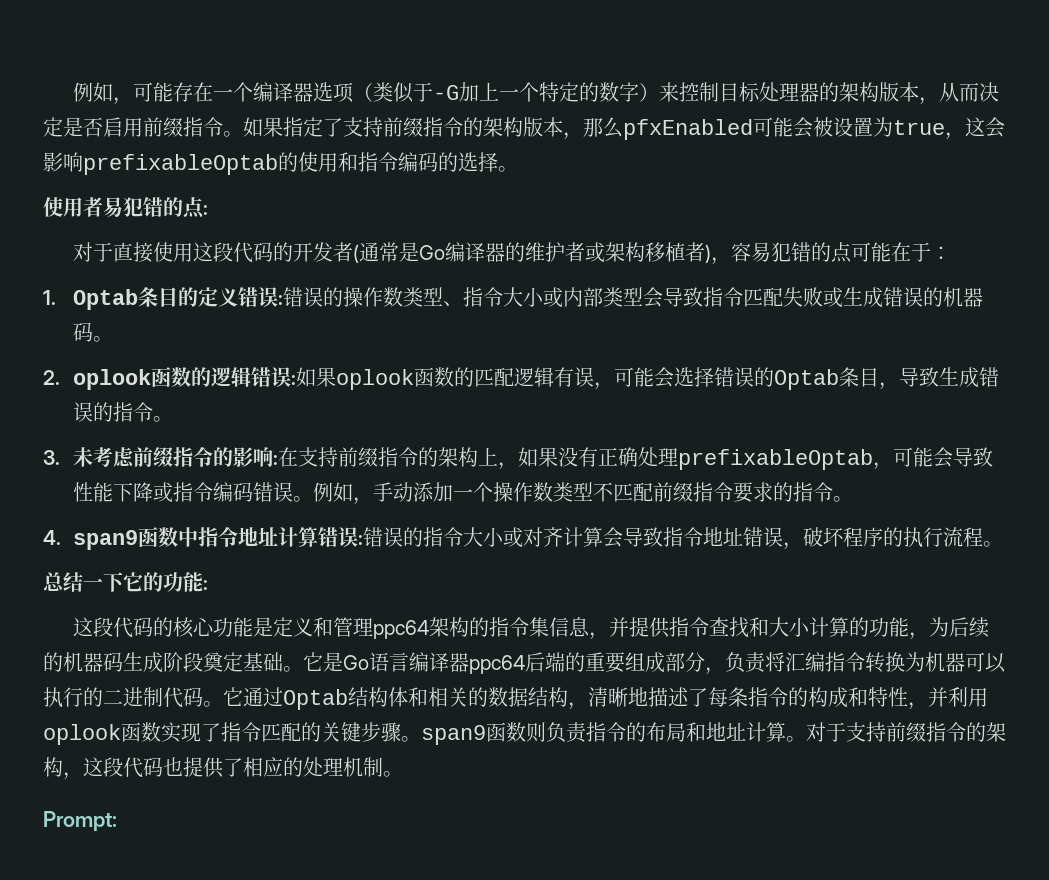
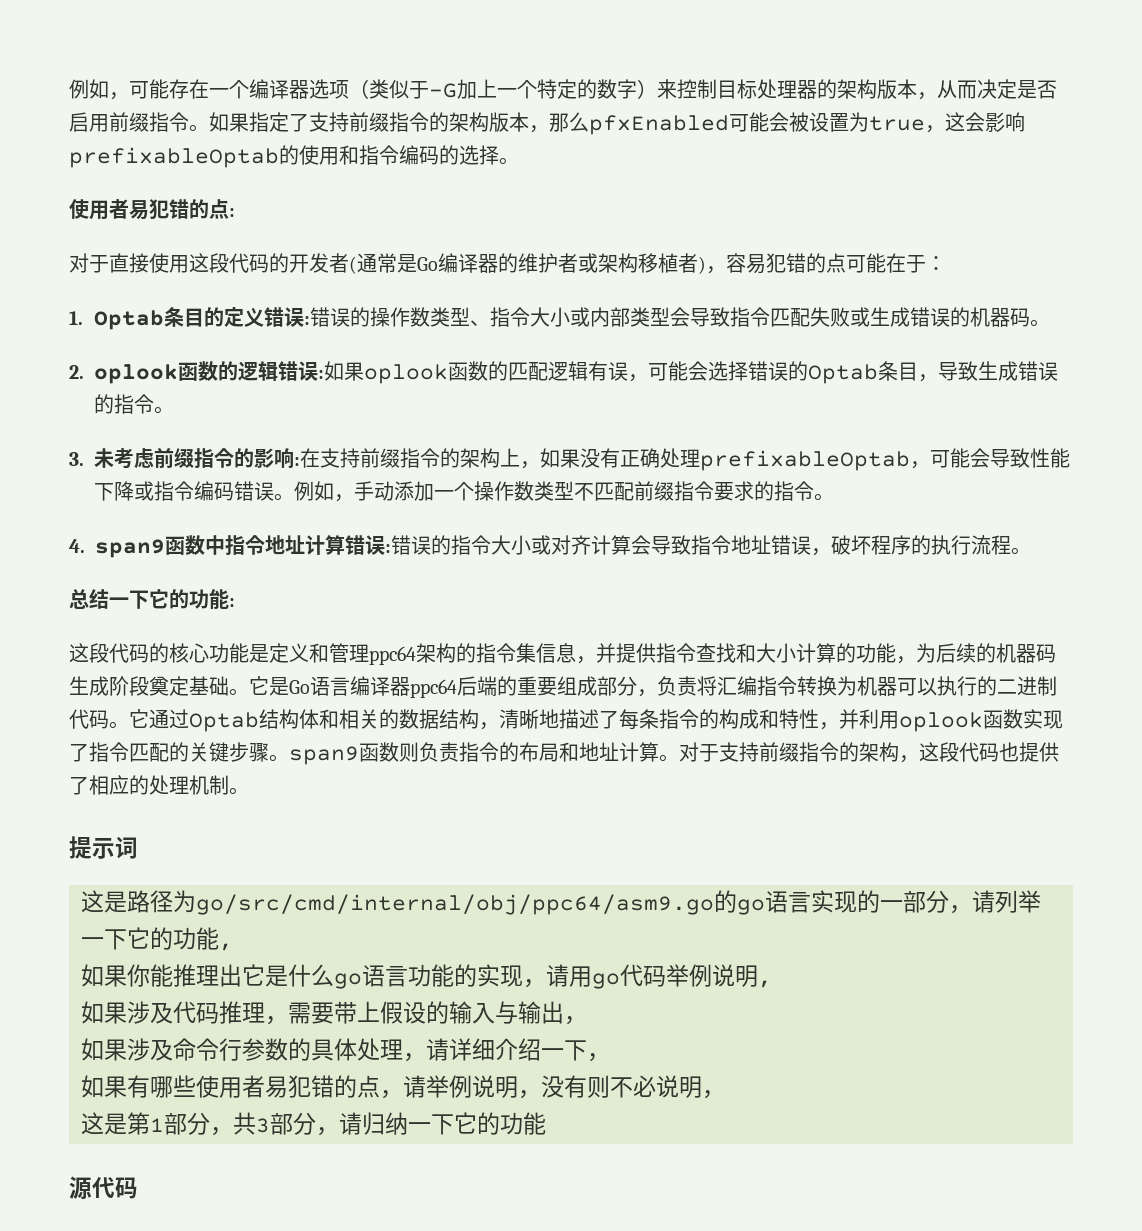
- Prompt:
+ 提示词
+ 这是路径为go/src/cmd/internal/obj/ppc64/asm9.go的go语言实现的一部分，请列举一下它的功能,
+ 如果你能推理出它是什么go语言功能的实现，请用go代码举例说明,
+ 如果涉及代码推理，需要带上假设的输入与输出，
+ 如果涉及命令行参数的具体处理，请详细介绍一下，
+ 如果有哪些使用者易犯错的点，请举例说明，没有则不必说明，
+ 这是第1部分，共3部分，请归纳一下它的功能
+ 源代码

